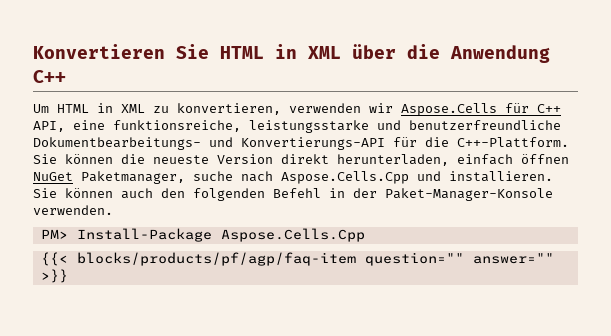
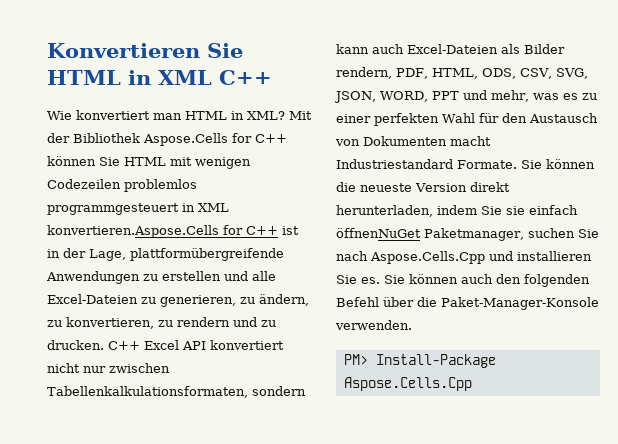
- Konvertieren Sie HTML in XML über die Anwendung C++
- Um HTML in XML zu konvertieren, verwenden wir Aspose.Cells für C++ API, eine funktionsreiche, leistungsstarke und benutzerfreundliche Dokumentbearbeitungs- und Konvertierungs-API für die C++-Plattform.
+ Konvertieren Sie HTML in XML C++
+ Wie konvertiert man HTML in XML? Mit der Bibliothek Aspose.Cells for C++ können Sie HTML mit wenigen Codezeilen problemlos programmgesteuert in XML konvertieren.Aspose.Cells for C++ ist in der Lage, plattformübergreifende Anwendungen zu erstellen und alle Excel-Dateien zu generieren, zu ändern, zu konvertieren, zu rendern und zu drucken. C++ Excel API konvertiert nicht nur zwischen Tabellenkalkulationsformaten, sondern kann auch Excel-Dateien als Bilder rendern, PDF, HTML, ODS, CSV, SVG, JSON, WORD, PPT und mehr, was es zu einer perfekten Wahl für den Austausch von Dokumenten macht Industriestandard Formate.
- Sie können die neueste Version direkt herunterladen, einfach öffnen NuGet Paketmanager, suche nach Aspose.Cells.Cpp und installieren.
+ Sie können die neueste Version direkt herunterladen, indem Sie sie einfach öffnenNuGet Paketmanager, suchen Sie nach Aspose.Cells.Cpp und installieren Sie es.
- Sie können auch den folgenden Befehl in der Paket-Manager-Konsole verwenden.
+ Sie können auch den folgenden Befehl über die Paket-Manager-Konsole verwenden.
- {{< blocks/products/pf/agp/faq-item question="" answer="" >}}

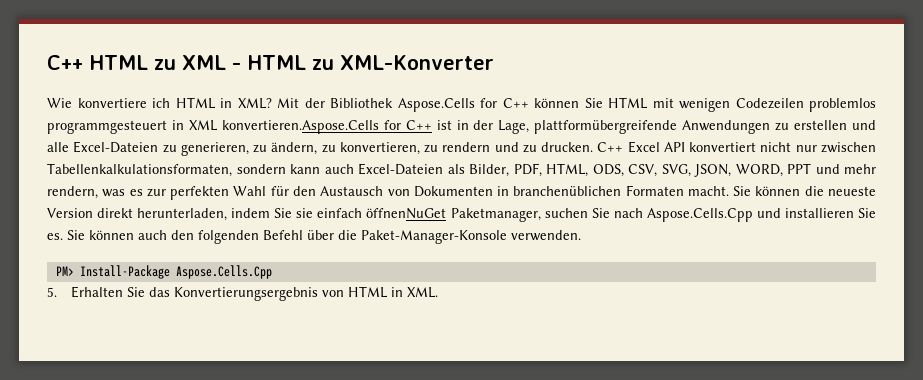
- Konvertieren Sie HTML in XML C++
+ C++ HTML zu XML - HTML zu XML-Konverter
- Wie konvertiert man HTML in XML?
+ Wie konvertiere ich HTML in XML?
- C++ Excel API konvertiert nicht nur zwischen Tabellenkalkulationsformaten, sondern kann auch Excel-Dateien als Bilder rendern, PDF, HTML, ODS, CSV, SVG, JSON, WORD, PPT und mehr, was es zu einer perfekten Wahl für den Austausch von Dokumenten macht Industriestandard Formate.
+ C++ Excel API konvertiert nicht nur zwischen Tabellenkalkulationsformaten, sondern kann auch Excel-Dateien als Bilder, PDF, HTML, ODS, CSV, SVG, JSON, WORD, PPT und mehr rendern, was es zur perfekten Wahl für den Austausch von Dokumenten in branchenüblichen Formaten macht.
+ 5. Erhalten Sie das Konvertierungsergebnis von HTML in XML.

